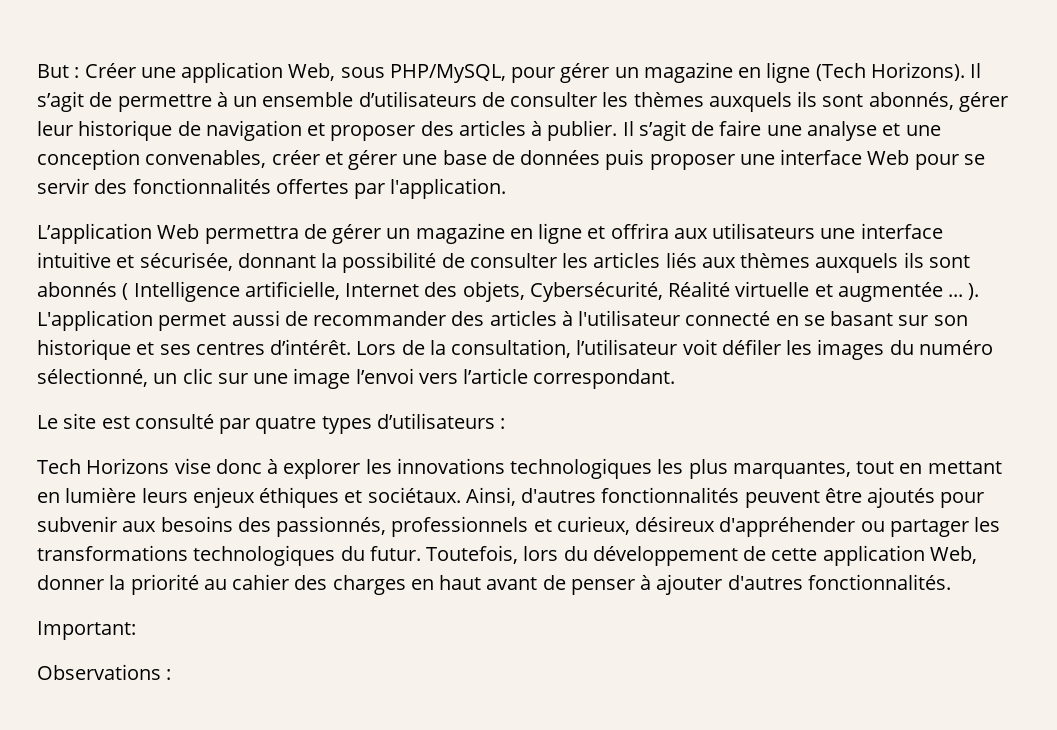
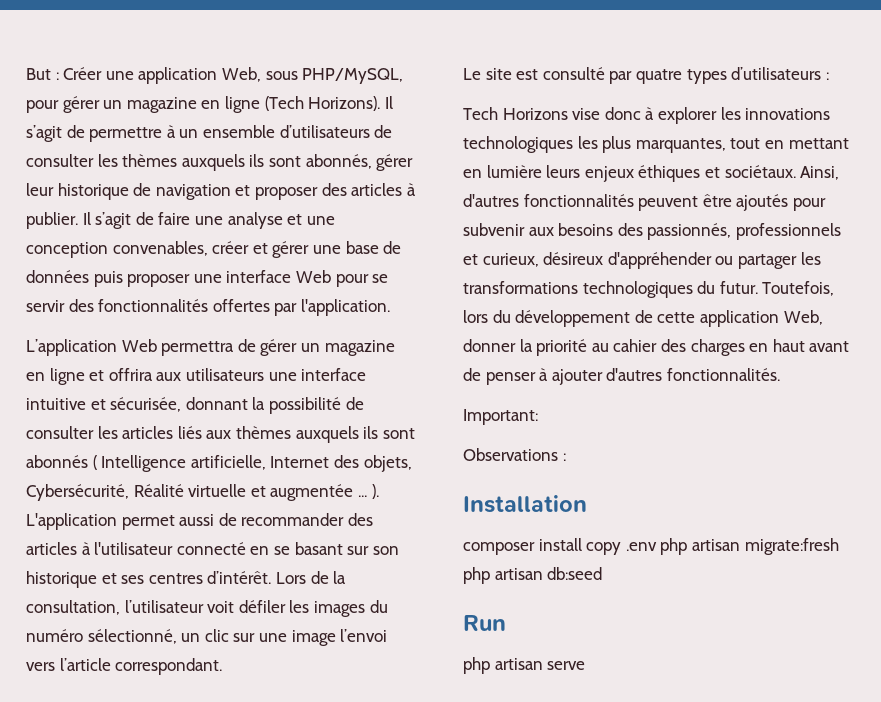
+ Installation
+ composer install copy .env php artisan migrate:fresh php artisan db:seed
+ Run
+ php artisan serve

